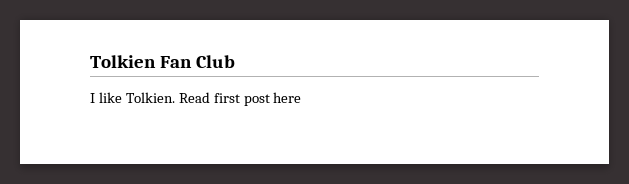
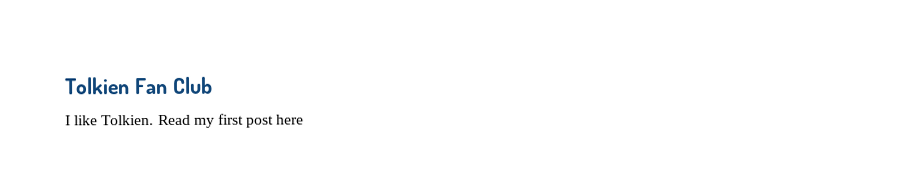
- Read first post here
+ Read my first post here

